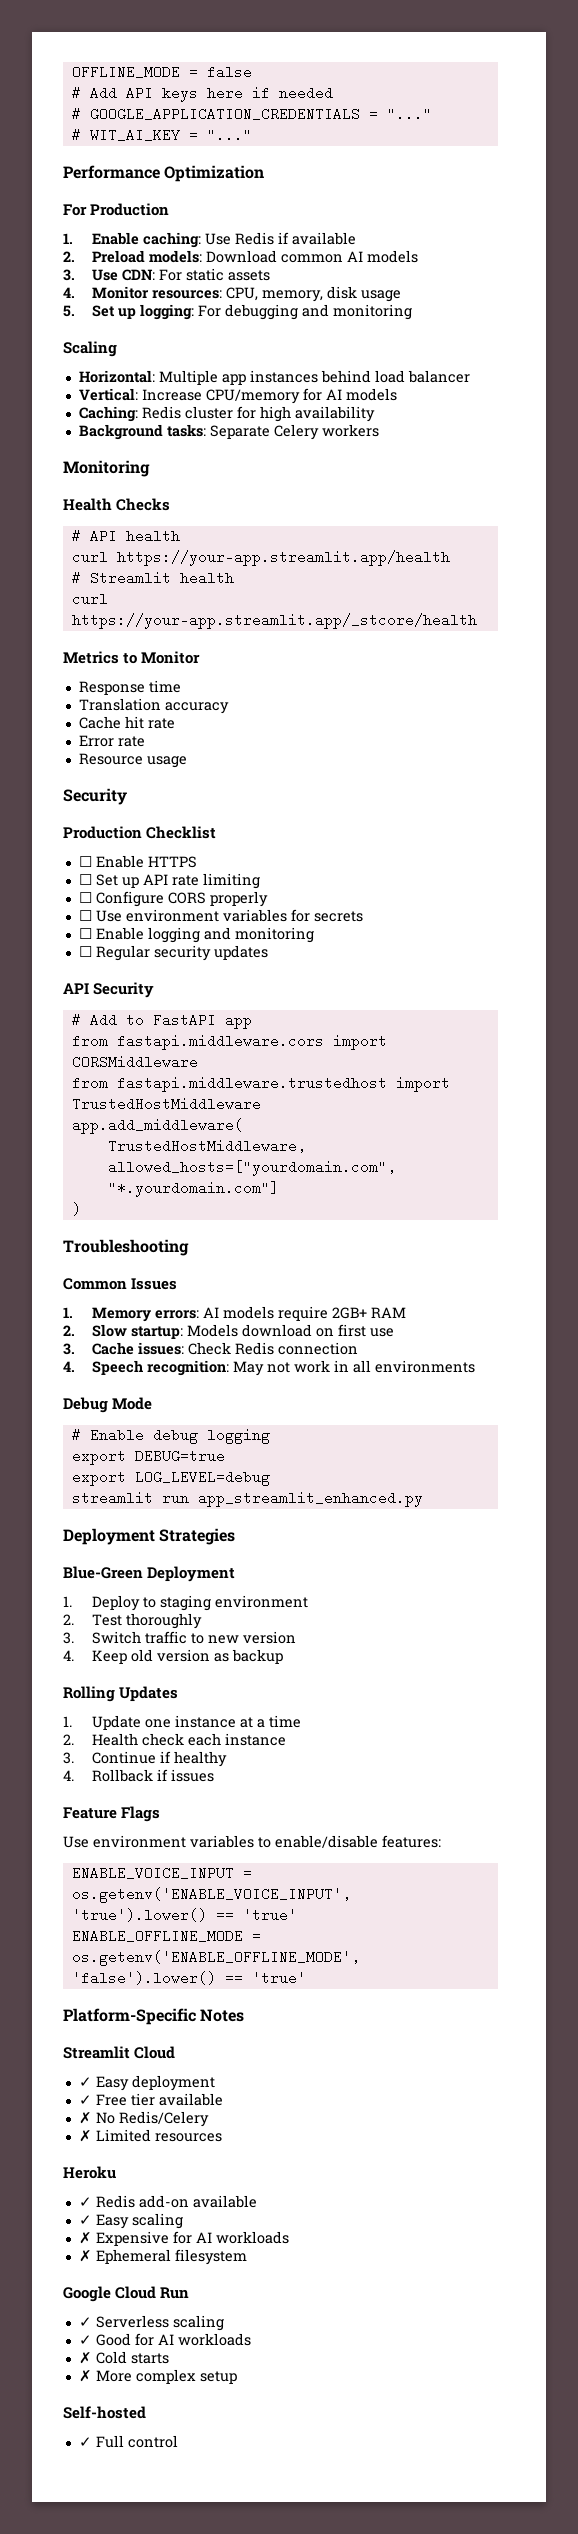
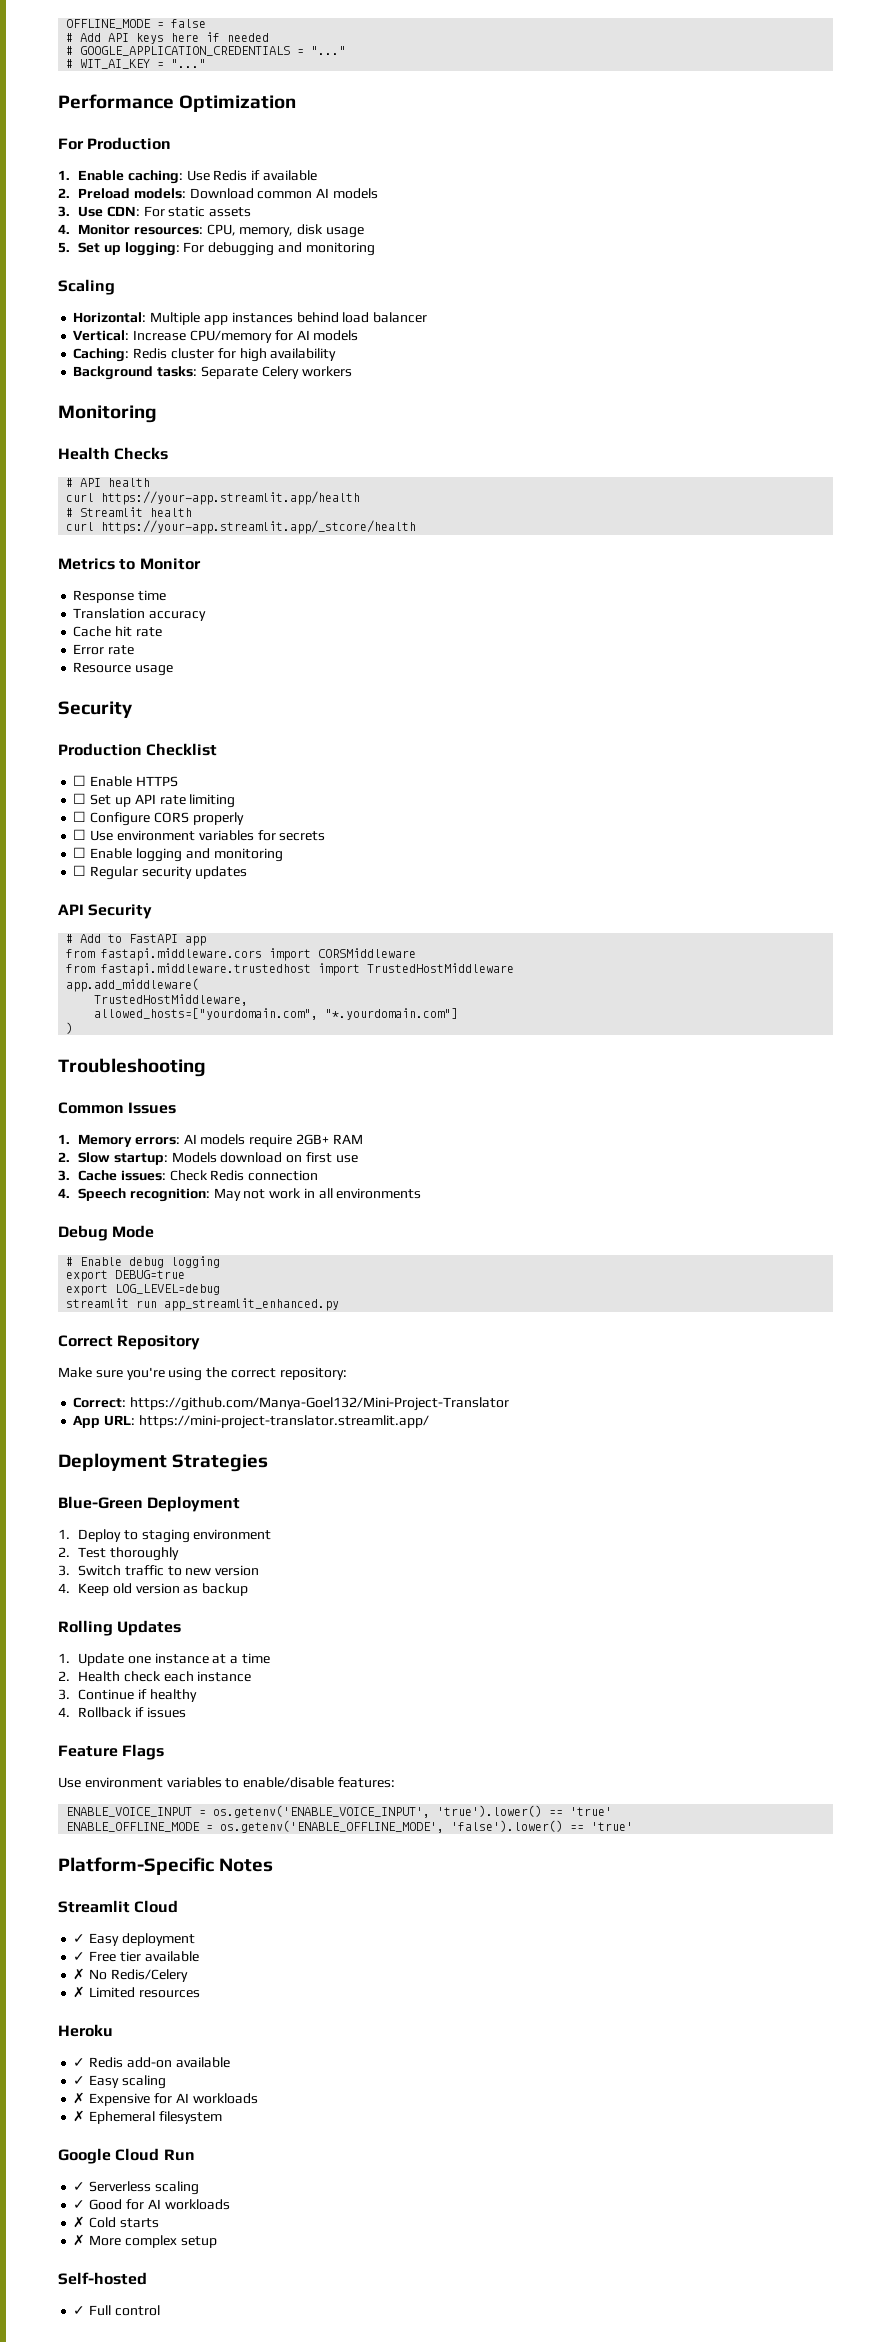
+ Correct Repository
+ Make sure you're using the correct repository:
+ Correct: https://github.com/Manya-Goel132/Mini-Project-Translator
+ App URL: https://mini-project-translator.streamlit.app/

